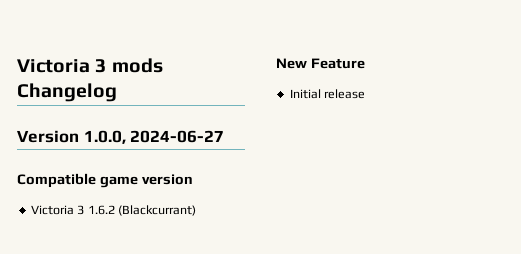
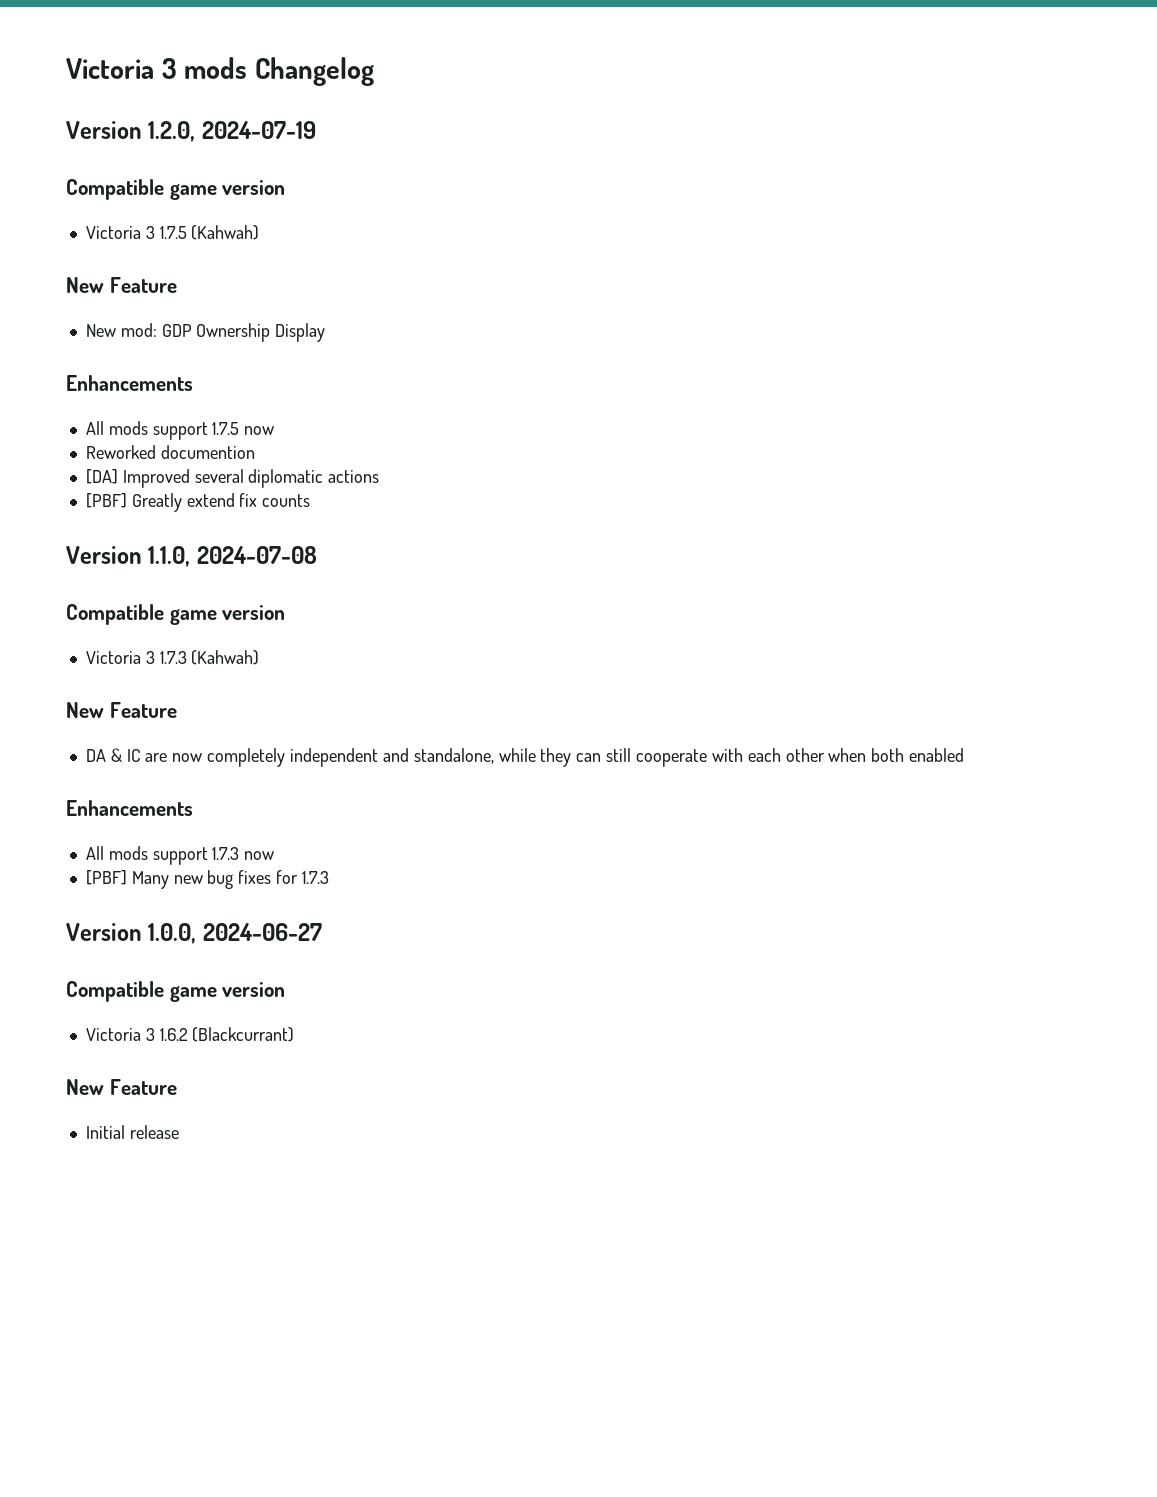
+ Version 1.2.0, 2024-07-19
+ Compatible game version
+ Victoria 3 1.7.5 (Kahwah)
+ New Feature
+ New mod: GDP Ownership Display
+ Enhancements
+ All mods support 1.7.5 now
+ Reworked documention
+ [DA] Improved several diplomatic actions
+ [PBF] Greatly extend fix counts
+ Version 1.1.0, 2024-07-08
+ Compatible game version
+ Victoria 3 1.7.3 (Kahwah)
+ New Feature
+ DA & IC are now completely independent and standalone, while they can still cooperate with each other when both enabled
+ Enhancements
+ All mods support 1.7.3 now
+ [PBF] Many new bug fixes for 1.7.3

